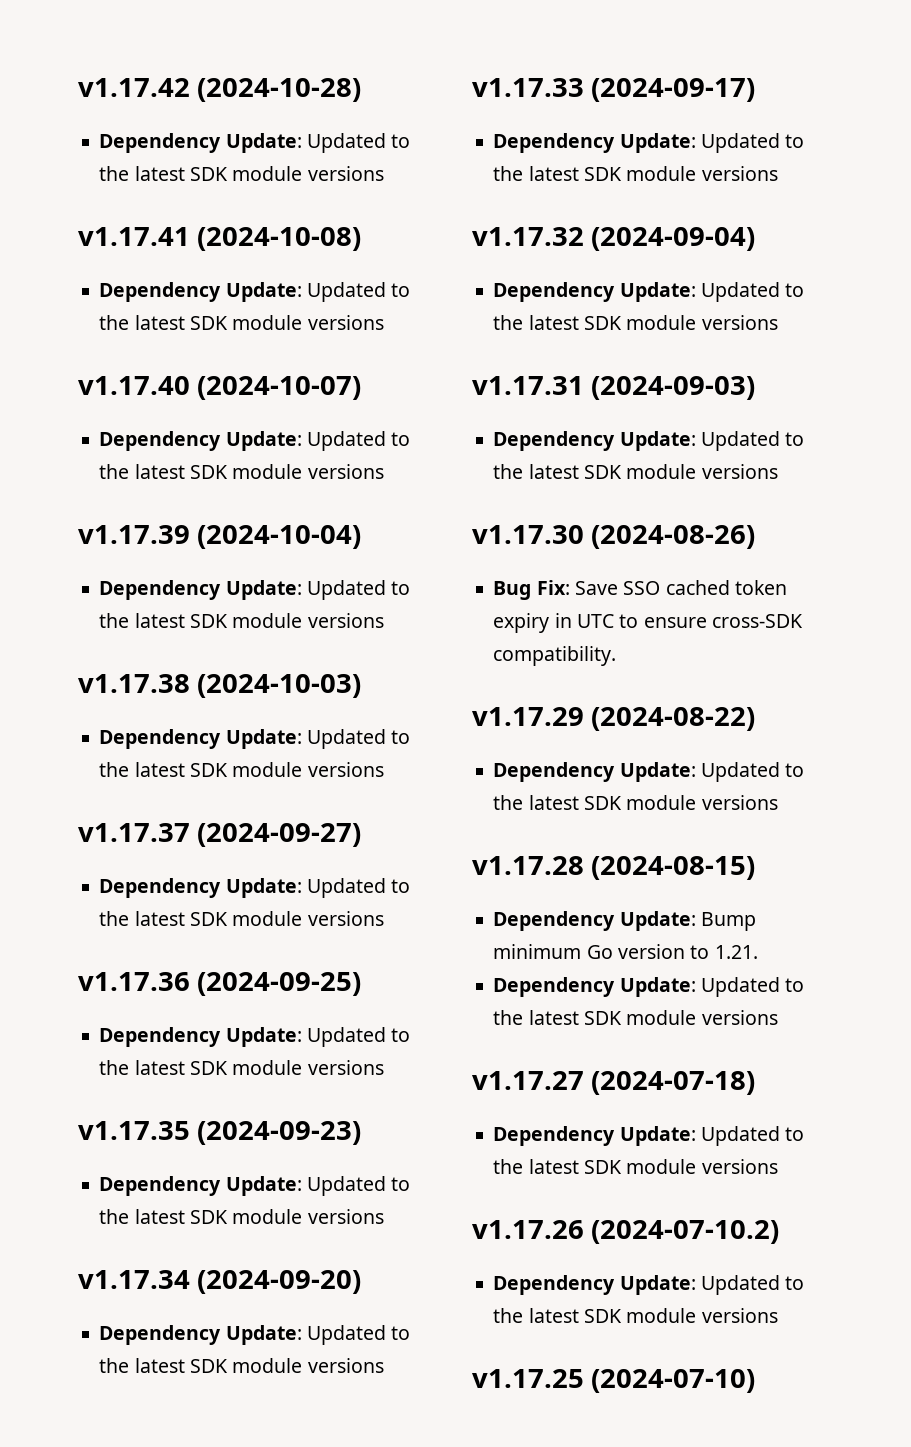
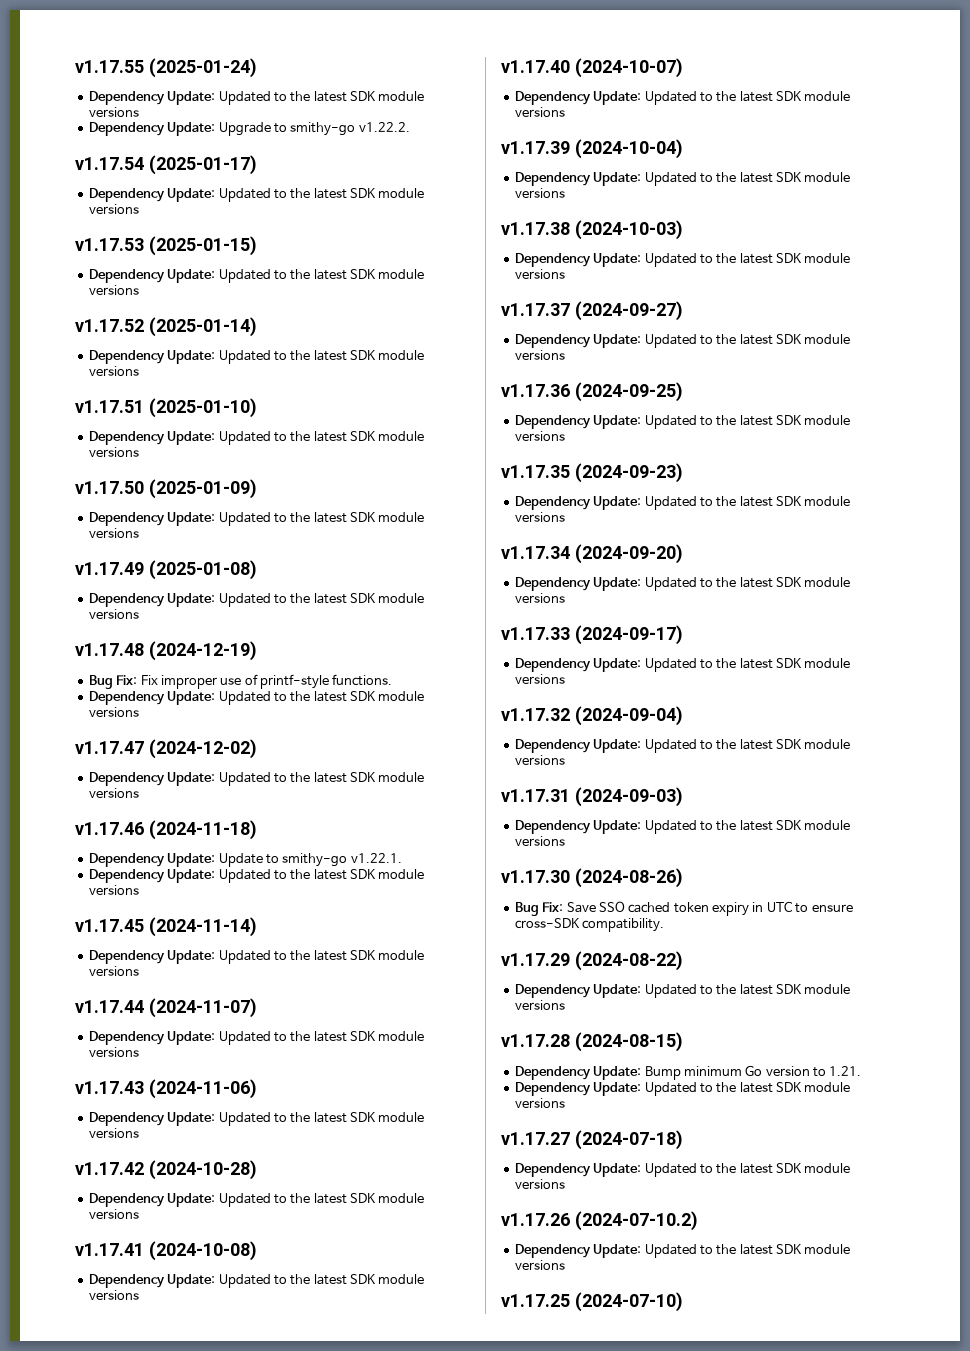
+ v1.17.55 (2025-01-24)
+ Dependency Update: Updated to the latest SDK module versions
+ Dependency Update: Upgrade to smithy-go v1.22.2.
+ v1.17.54 (2025-01-17)
+ Dependency Update: Updated to the latest SDK module versions
+ v1.17.53 (2025-01-15)
+ Dependency Update: Updated to the latest SDK module versions
+ v1.17.52 (2025-01-14)
+ Dependency Update: Updated to the latest SDK module versions
+ v1.17.51 (2025-01-10)
+ Dependency Update: Updated to the latest SDK module versions
+ v1.17.50 (2025-01-09)
+ Dependency Update: Updated to the latest SDK module versions
+ v1.17.49 (2025-01-08)
+ Dependency Update: Updated to the latest SDK module versions
+ v1.17.48 (2024-12-19)
+ Bug Fix: Fix improper use of printf-style functions.
+ Dependency Update: Updated to the latest SDK module versions
+ v1.17.47 (2024-12-02)
+ Dependency Update: Updated to the latest SDK module versions
+ v1.17.46 (2024-11-18)
+ Dependency Update: Update to smithy-go v1.22.1.
+ Dependency Update: Updated to the latest SDK module versions
+ v1.17.45 (2024-11-14)
+ Dependency Update: Updated to the latest SDK module versions
+ v1.17.44 (2024-11-07)
+ Dependency Update: Updated to the latest SDK module versions
+ v1.17.43 (2024-11-06)
+ Dependency Update: Updated to the latest SDK module versions

